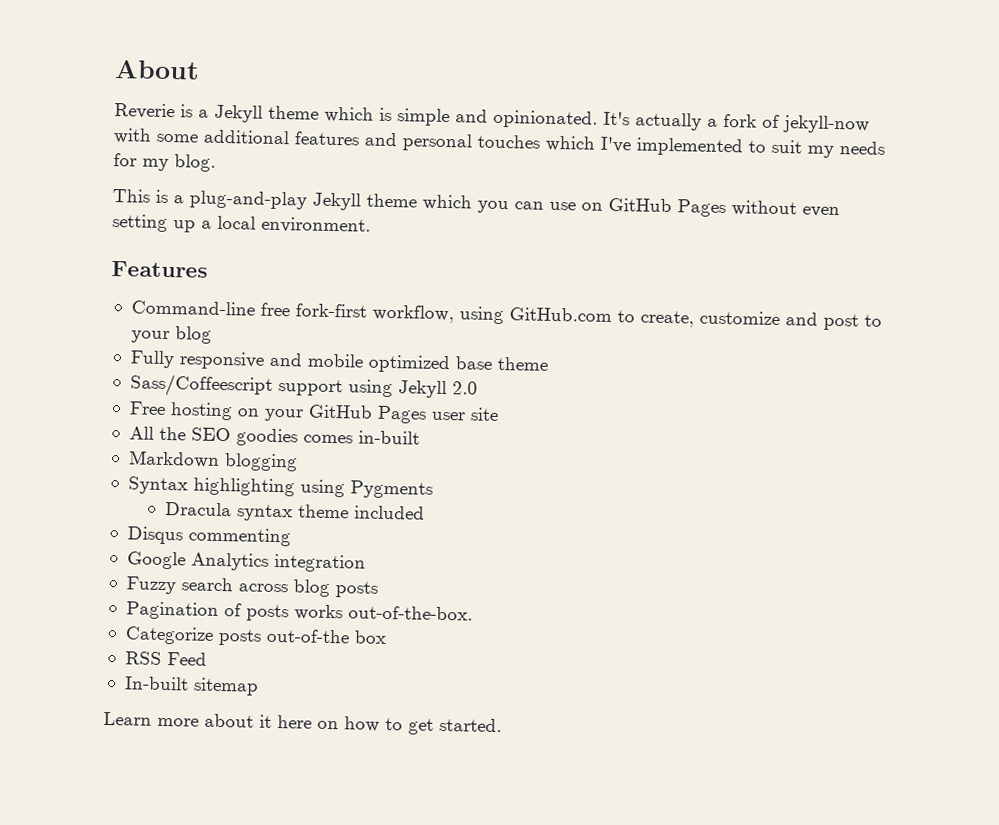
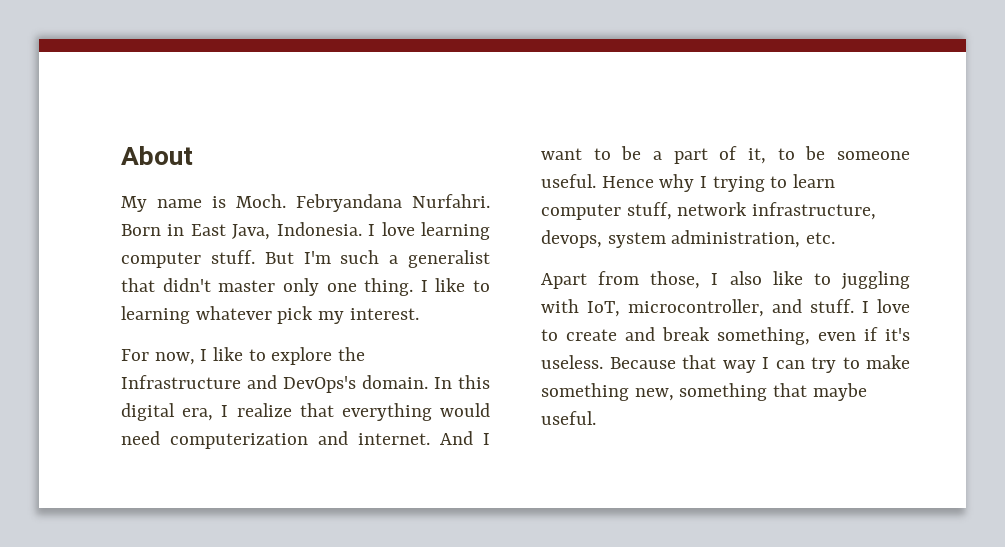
- Reverie is a Jekyll theme which is simple and opinionated. It's actually a fork of jekyll-now with some additional features and personal touches which I've implemented to suit my needs for my blog.
- This is a plug-and-play Jekyll theme which you can use on GitHub Pages without even setting up a local environment.
- Features
- Command-line free fork-first workflow, using GitHub.com to create, customize and post to your blog
- Fully responsive and mobile optimized base theme
- Sass/Coffeescript support using Jekyll 2.0
- Free hosting on your GitHub Pages user site
- All the SEO goodies comes in-built
- Markdown blogging
- Syntax highlighting using Pygments
- Dracula syntax theme included
- Disqus commenting
- Google Analytics integration
- Fuzzy search across blog posts
- Pagination of posts works out-of-the-box.
- Categorize posts out-of-the box
- RSS Feed
- In-built sitemap
- Learn more about it here on how to get started.
+ My name is Moch. Febryandana Nurfahri. Born in East Java, Indonesia. I love learning computer stuff. But I'm such a generalist that didn't master only one thing. I like to learning whatever pick my interest.
+ For now, I like to explore the Infrastructure and DevOps's domain. In this digital era, I realize that everything would need computerization and internet. And I want to be a part of it, to be someone useful. Hence why I trying to learn computer stuff, network infrastructure, devops, system administration, etc.
+ Apart from those, I also like to juggling with IoT, microcontroller, and stuff. I love to create and break something, even if it's useless. Because that way I can try to make something new, something that maybe useful.

